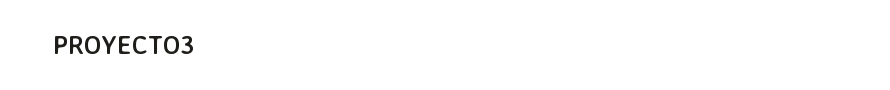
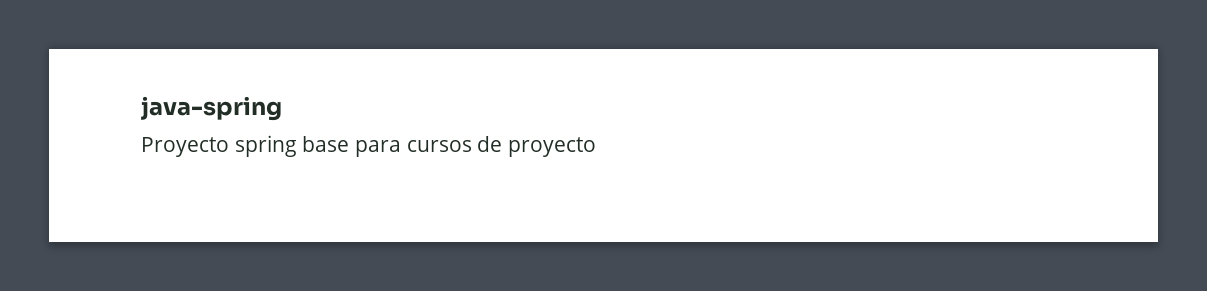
- PROYECTO3
+ java-spring
+ Proyecto spring base para cursos de proyecto

